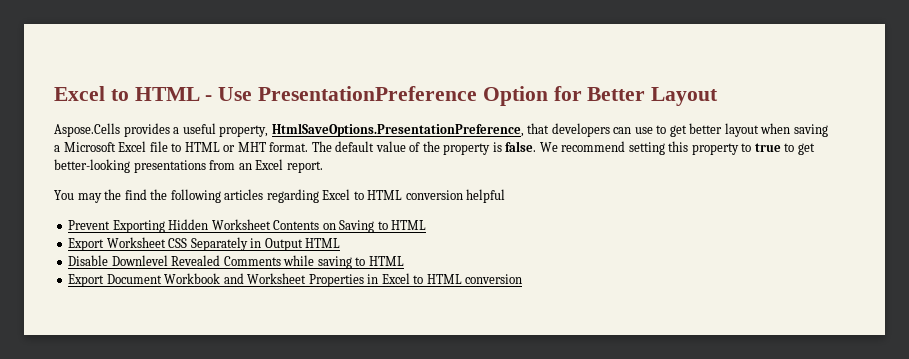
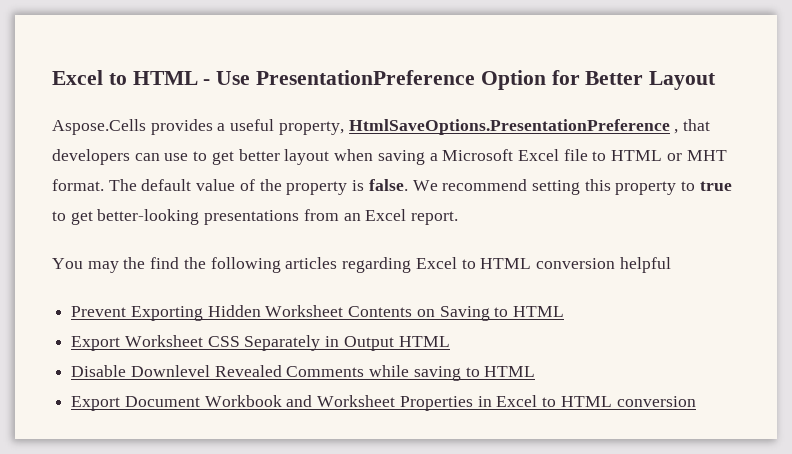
- Aspose.Cells provides a useful property, HtmlSaveOptions.PresentationPreference, that developers can use to get better layout when saving a Microsoft Excel file to HTML or MHT format.
+ Aspose.Cells provides a useful property, HtmlSaveOptions.PresentationPreference , that developers can use to get better layout when saving a Microsoft Excel file to HTML or MHT format.

